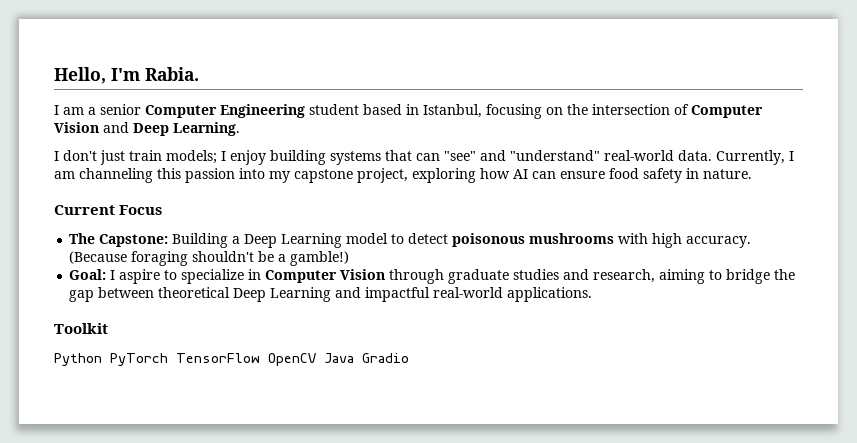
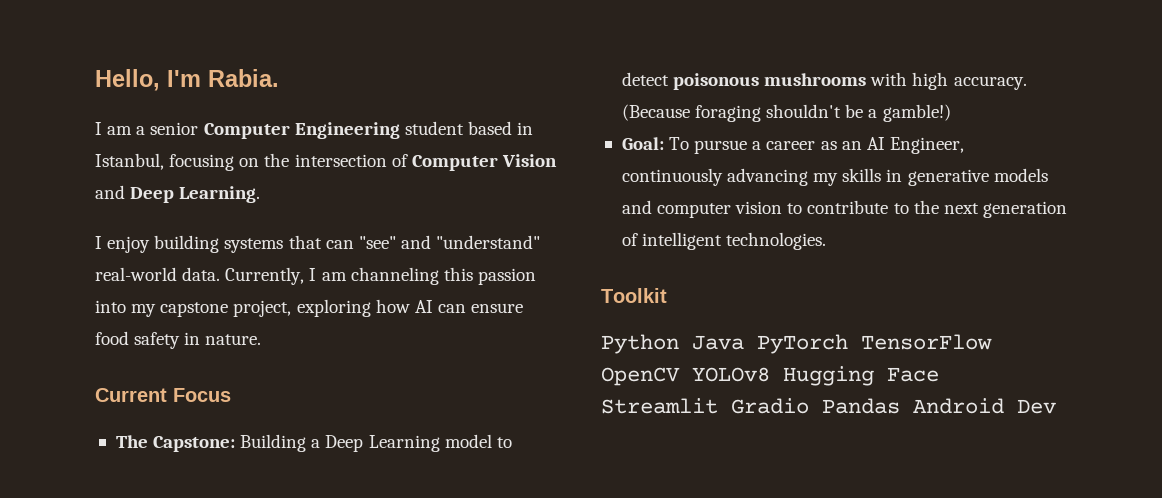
- I don't just train models; I enjoy building systems that can "see" and "understand" real-world data.
+ I enjoy building systems that can "see" and "understand" real-world data.
- Goal: I aspire to specialize in Computer Vision through graduate studies and research, aiming to bridge the gap between theoretical Deep Learning and impactful real-world applications.
+ Goal: To pursue a career as an AI Engineer, continuously advancing my skills in generative models and computer vision to contribute to the next generation of intelligent technologies.
- Python PyTorch TensorFlow OpenCV Java Gradio
+ Python Java PyTorch TensorFlow OpenCV YOLOv8 Hugging Face Streamlit Gradio Pandas Android Dev

